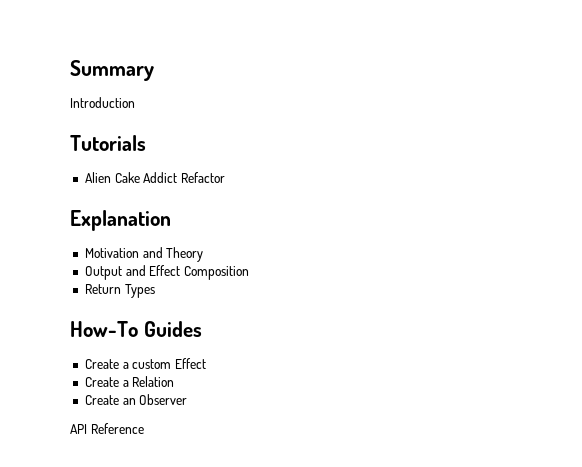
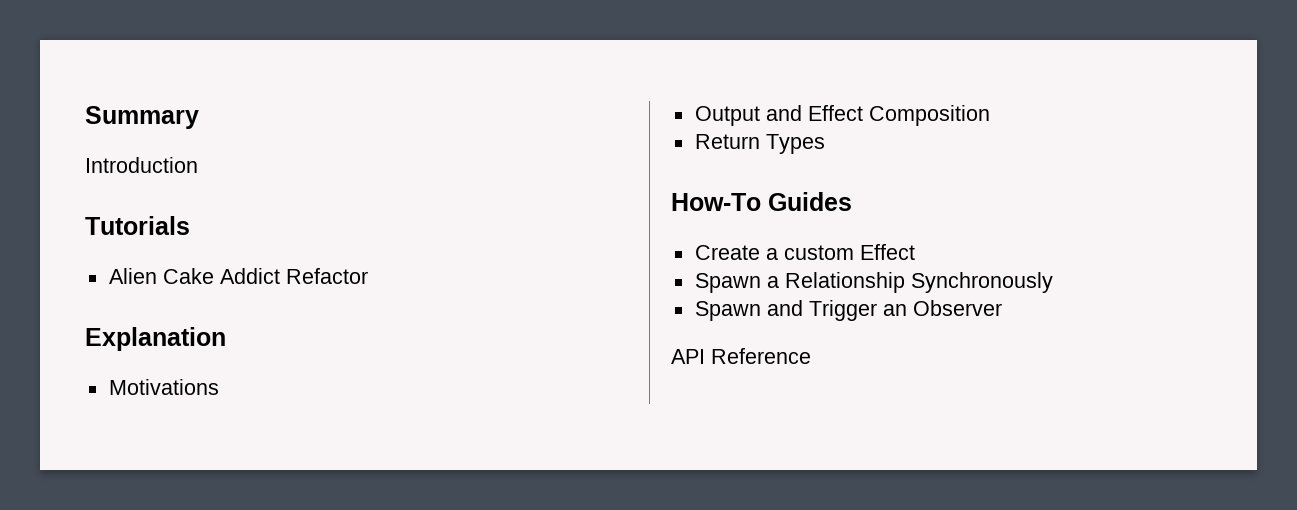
- Motivation and Theory
+ Motivations
- Create a Relation
- Create an Observer
+ Spawn a Relationship Synchronously
+ Spawn and Trigger an Observer

